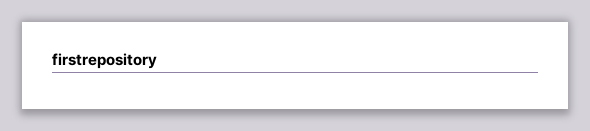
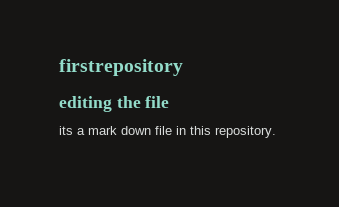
+ editing the file
+ its a mark down file in this repository.

